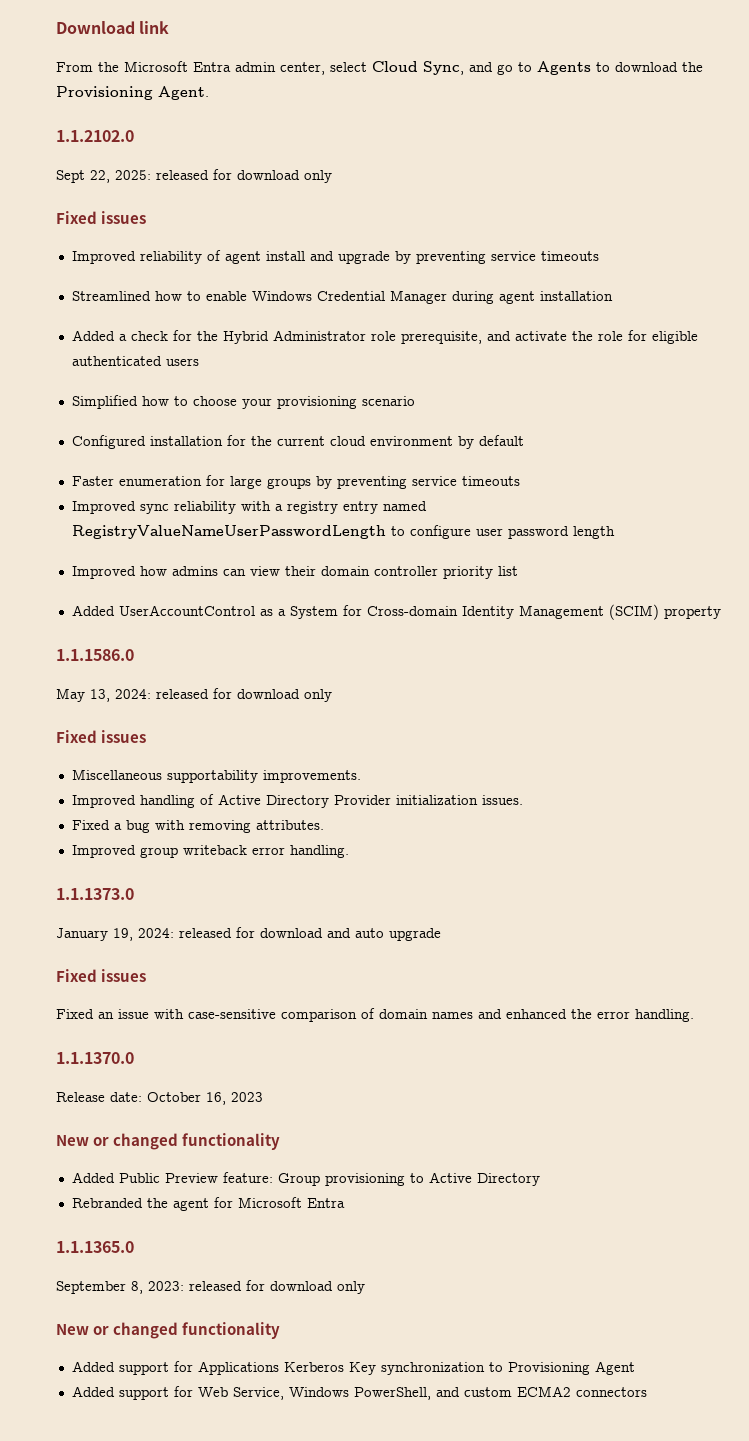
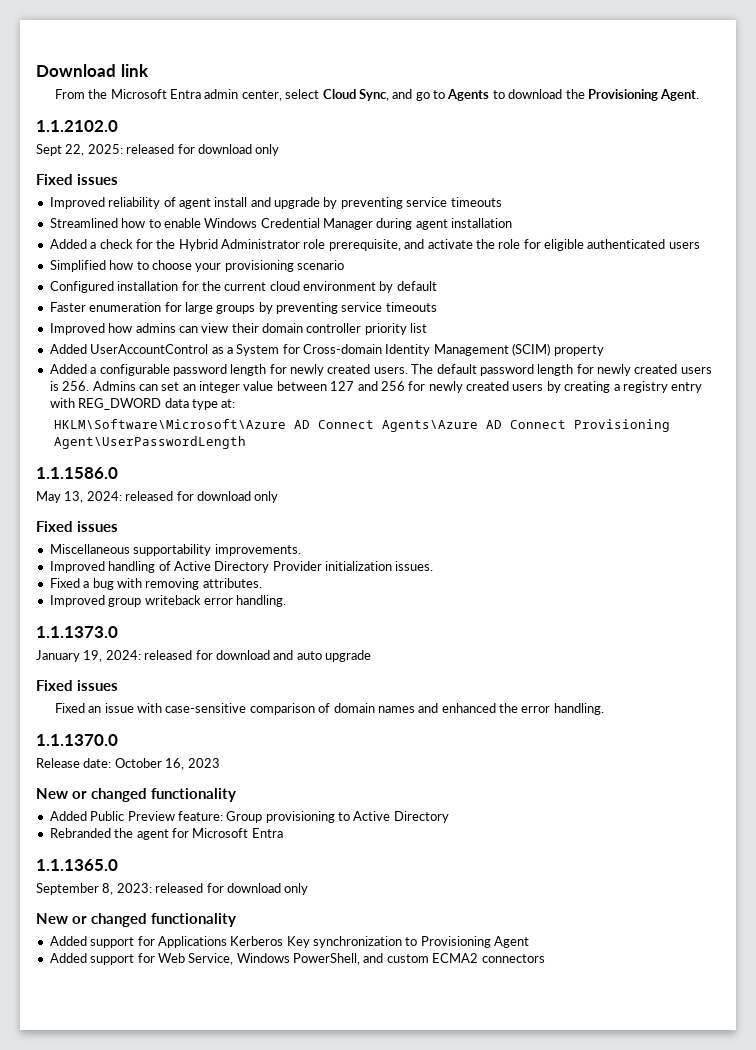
- Improved sync reliability with a registry entry named RegistryValueNameUserPasswordLength to configure user password length
+ Added a configurable password length for newly created users. The default password length for newly created users is 256. Admins can set an integer value between 127 and 256 for newly created users by creating a registry entry with REG_DWORD data type at:
+ HKLM\Software\Microsoft\Azure AD Connect Agents\Azure AD Connect Provisioning Agent\UserPasswordLength

